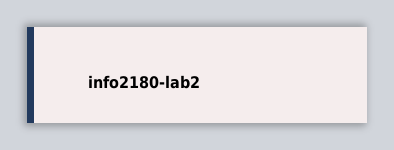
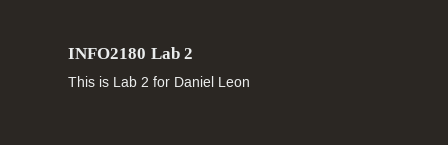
- info2180-lab2
+ INFO2180 Lab 2
+ This is Lab 2 for Daniel Leon

